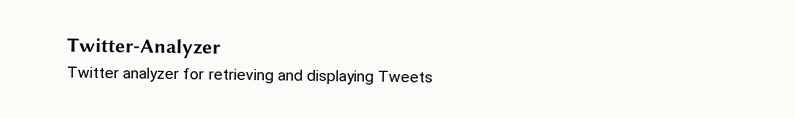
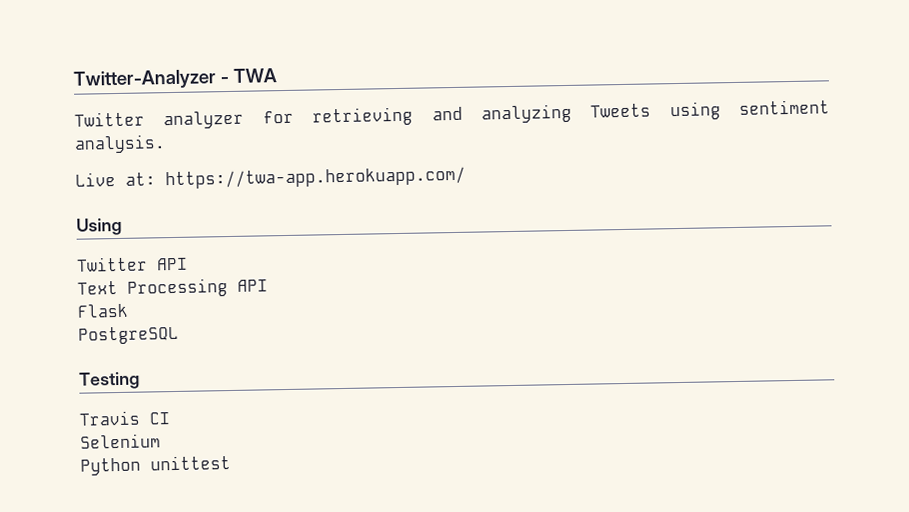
- Twitter-Analyzer
+ Twitter-Analyzer - TWA
- Twitter analyzer for retrieving and displaying Tweets
+ Twitter analyzer for retrieving and analyzing Tweets using sentiment analysis.
+ Live at: https://twa-app.herokuapp.com/
+ Using
+ Twitter API
+ Text Processing API
+ Flask
+ PostgreSQL
+ Testing
+ Travis CI
+ Selenium
+ Python unittest

